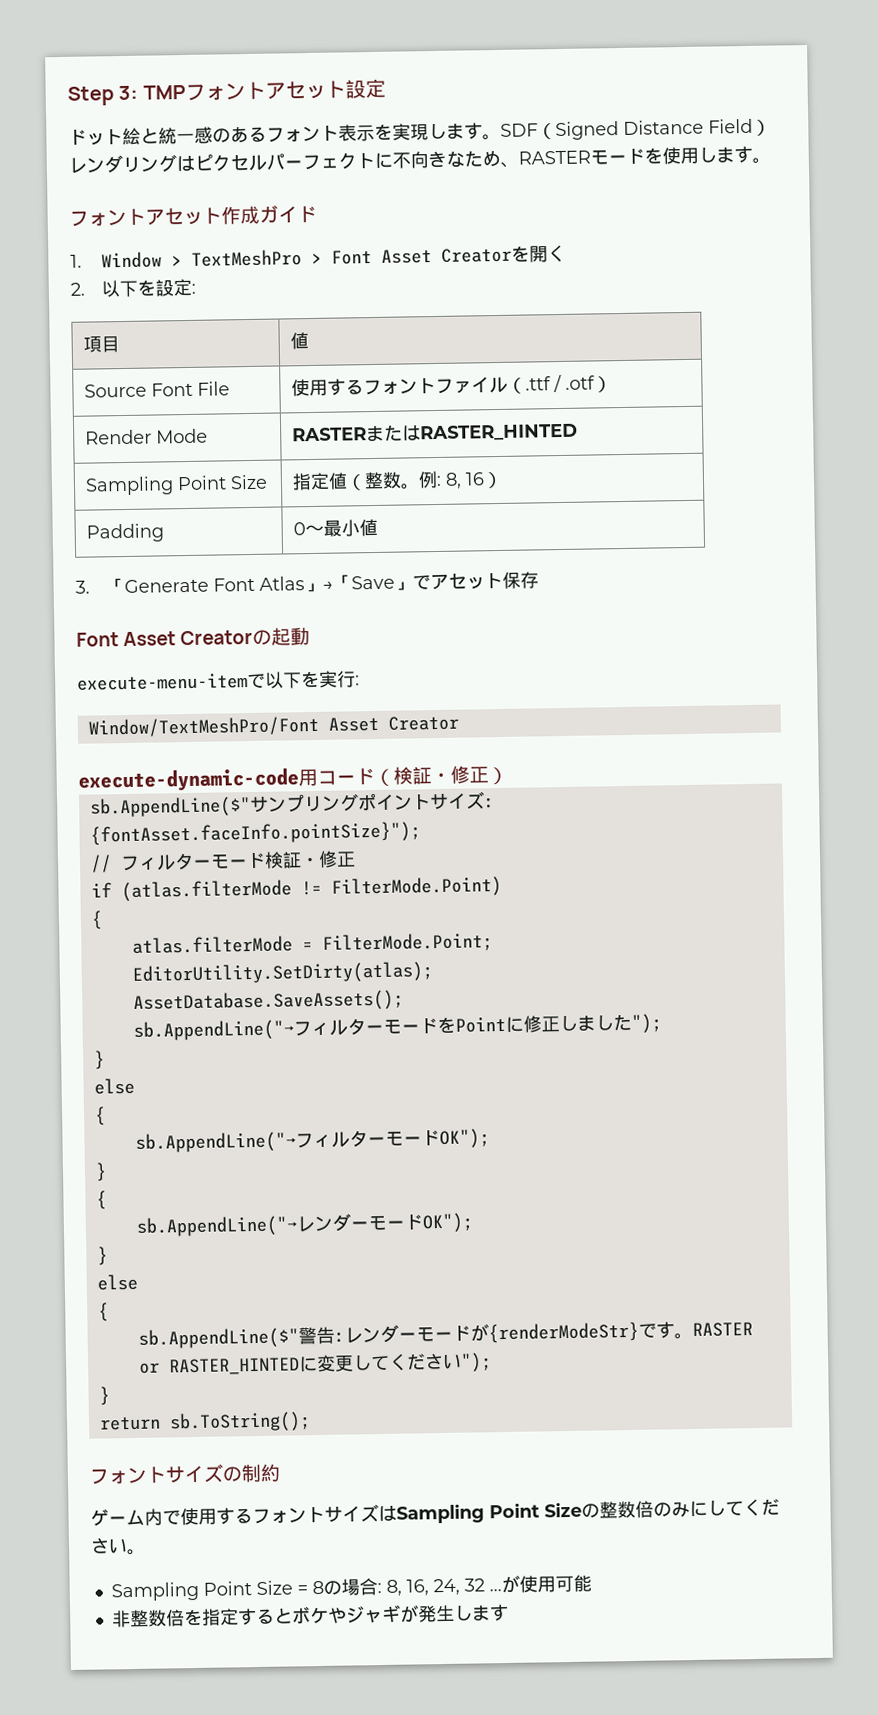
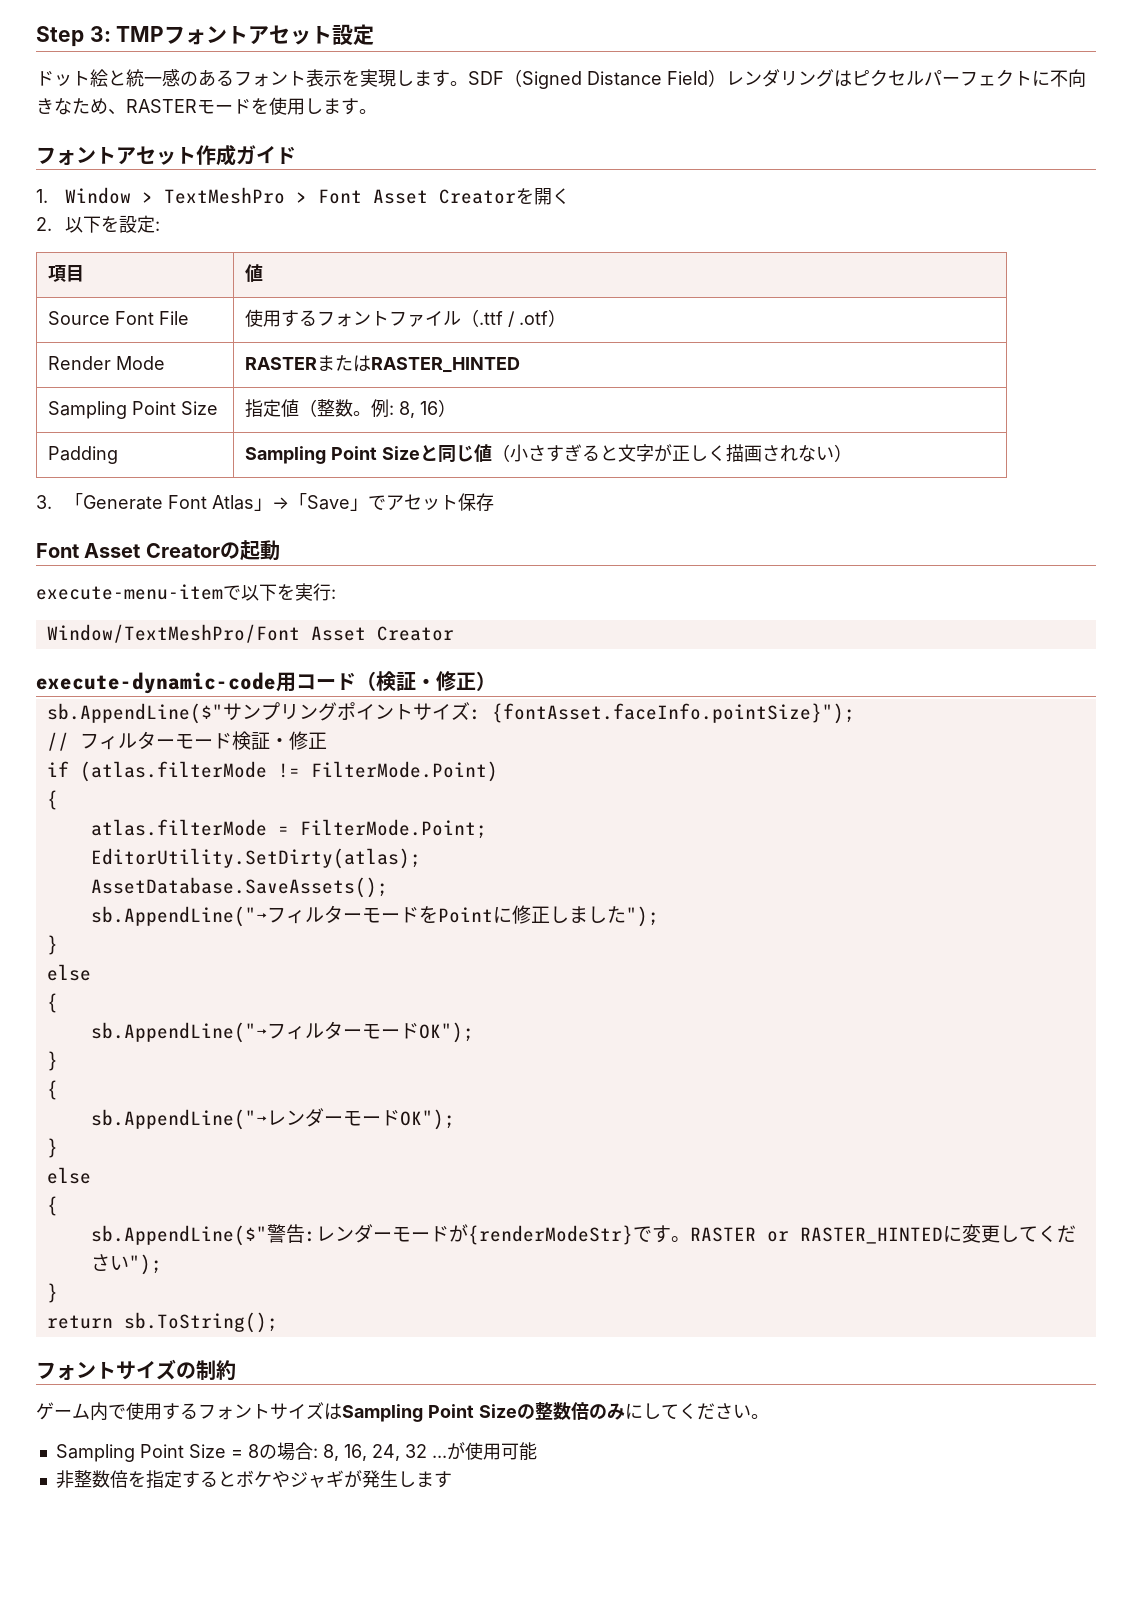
- Padding | 0〜最小値
+ Padding | Sampling Point Sizeと同じ値（小さすぎると文字が正しく描画されない）

